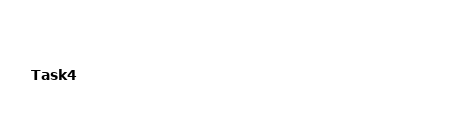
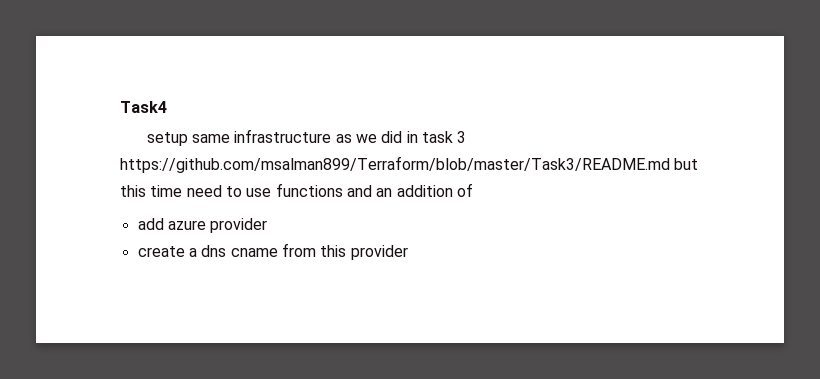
+ setup same infrastructure as we did in task 3 https://github.com/msalman899/Terraform/blob/master/Task3/README.md but this time need to use functions and an addition of
+ add azure provider
+ create a dns cname from this provider

